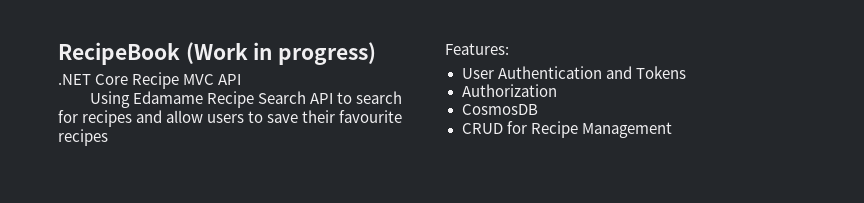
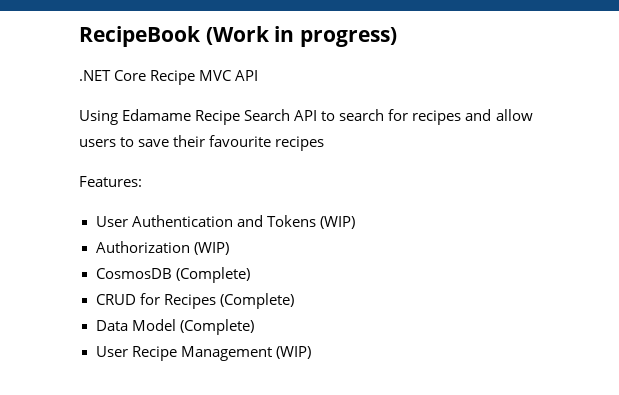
- User Authentication and Tokens
+ User Authentication and Tokens (WIP)
- Authorization
+ Authorization (WIP)
- CosmosDB
+ CosmosDB (Complete)
- CRUD for Recipe Management
+ CRUD for Recipes (Complete)
+ Data Model (Complete)
+ User Recipe Management (WIP)

